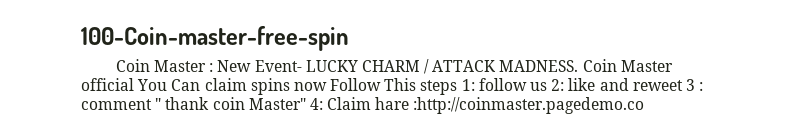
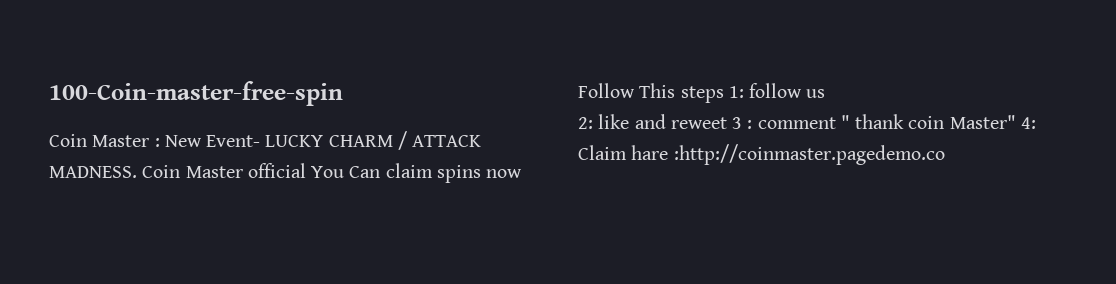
- Coin Master official You Can claim spins now Follow This steps 1: follow us 2: like and reweet 3 : comment " thank coin Master" 4: Claim hare :http://coinmaster.pagedemo.co
+ Coin Master official You Can claim spins now Follow This steps 1: follow us
+ 2: like and reweet 3 : comment " thank coin Master" 4: Claim hare :http://coinmaster.pagedemo.co

